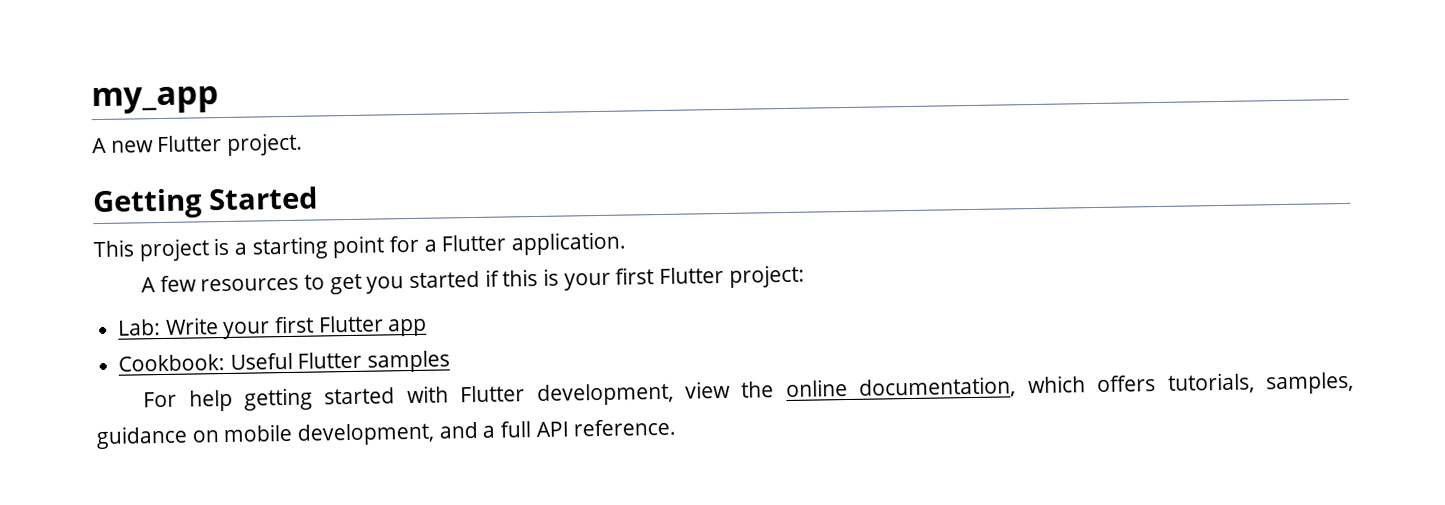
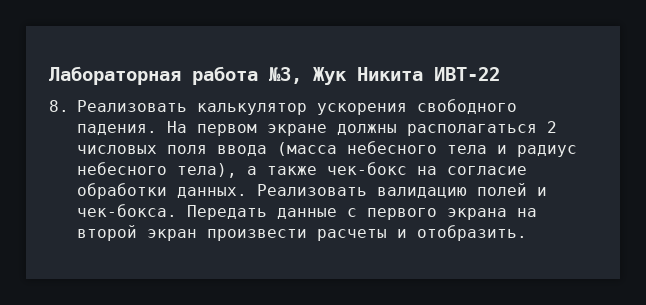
- my_app
- A new Flutter project.
- Getting Started
- This project is a starting point for a Flutter application.
- A few resources to get you started if this is your first Flutter project:
- Lab: Write your first Flutter app
- Cookbook: Useful Flutter samples
- For help getting started with Flutter development, view the online documentation, which offers tutorials, samples, guidance on mobile development, and a full API reference.
+ Лабораторная работа №3, Жук Никита ИВТ-22
+ 8. Реализовать калькулятор ускорения свободного падения. На первом экране должны располагаться 2 числовых поля ввода (масса небесного тела и радиус небесного тела), а также чек-бокс на согласие обработки данных. Реализовать валидацию полей и чек-бокса. Передать данные с первого экрана на второй экран произвести расчеты и отобразить.

